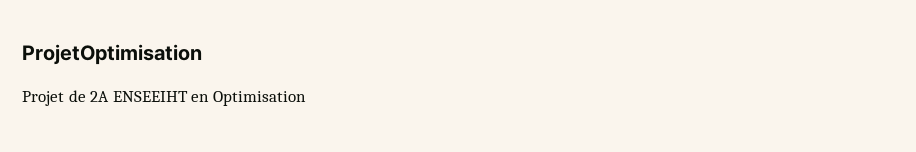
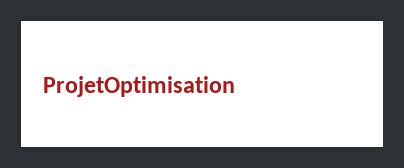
- Projet de 2A ENSEEIHT en Optimisation

